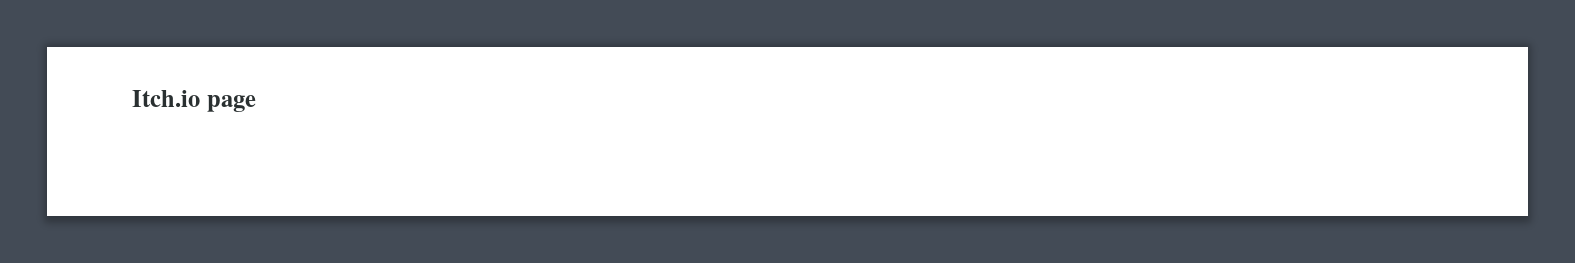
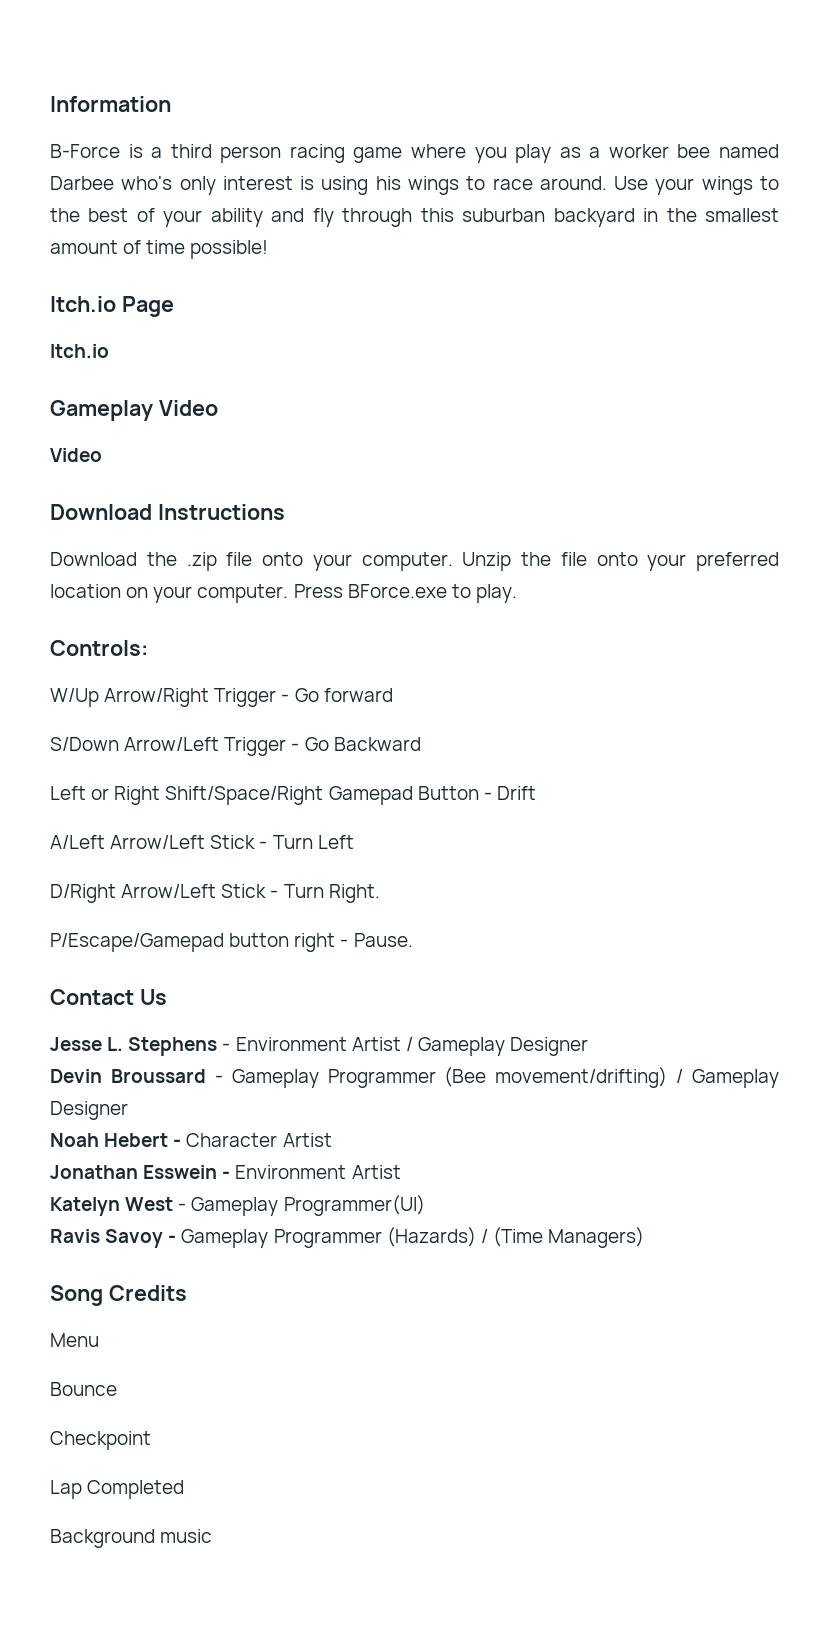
- Itch.io page
+ Information
+ B-Force is a third person racing game where you play as a worker bee named Darbee who's only interest is using his wings to race around. Use your wings to the best of your ability and fly through this suburban backyard in the smallest amount of time possible!
+ Itch.io Page
+ Itch.io
+ Gameplay Video
+ Video
+ Download Instructions
+ Download the .zip file onto your computer. Unzip the file onto your preferred location on your computer. Press BForce.exe to play.
+ Controls:
+ W/Up Arrow/Right Trigger - Go forward
+ S/Down Arrow/Left Trigger - Go Backward
+ Left or Right Shift/Space/Right Gamepad Button - Drift
+ A/Left Arrow/Left Stick - Turn Left
+ D/Right Arrow/Left Stick - Turn Right.
+ P/Escape/Gamepad button right - Pause.
+ Contact Us
+ Jesse L. Stephens - Environment Artist / Gameplay Designer
+ Devin Broussard - Gameplay Programmer (Bee movement/drifting) / Gameplay Designer
+ Noah Hebert - Character Artist
+ Jonathan Esswein - Environment Artist
+ Katelyn West - Gameplay Programmer(UI)
+ Ravis Savoy - Gameplay Programmer (Hazards) / (Time Managers)
+ Song Credits
+ Menu
+ Bounce
+ Checkpoint
+ Lap Completed
+ Background music

